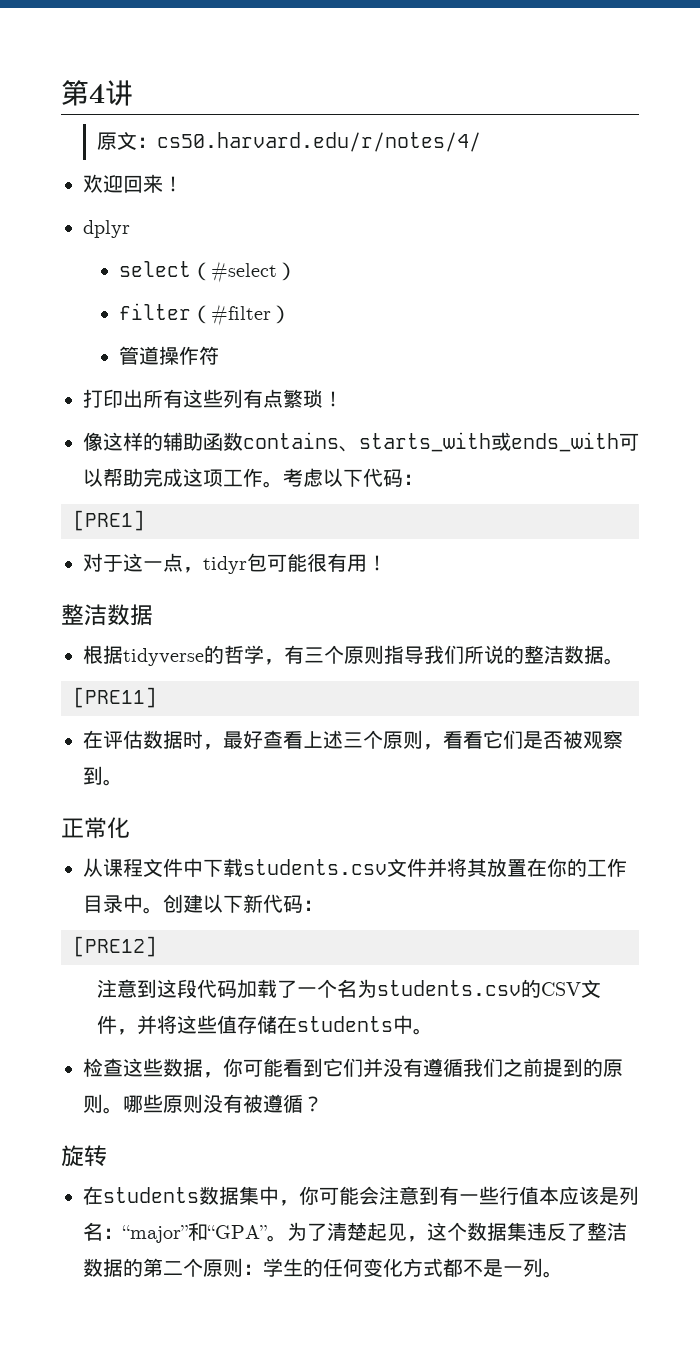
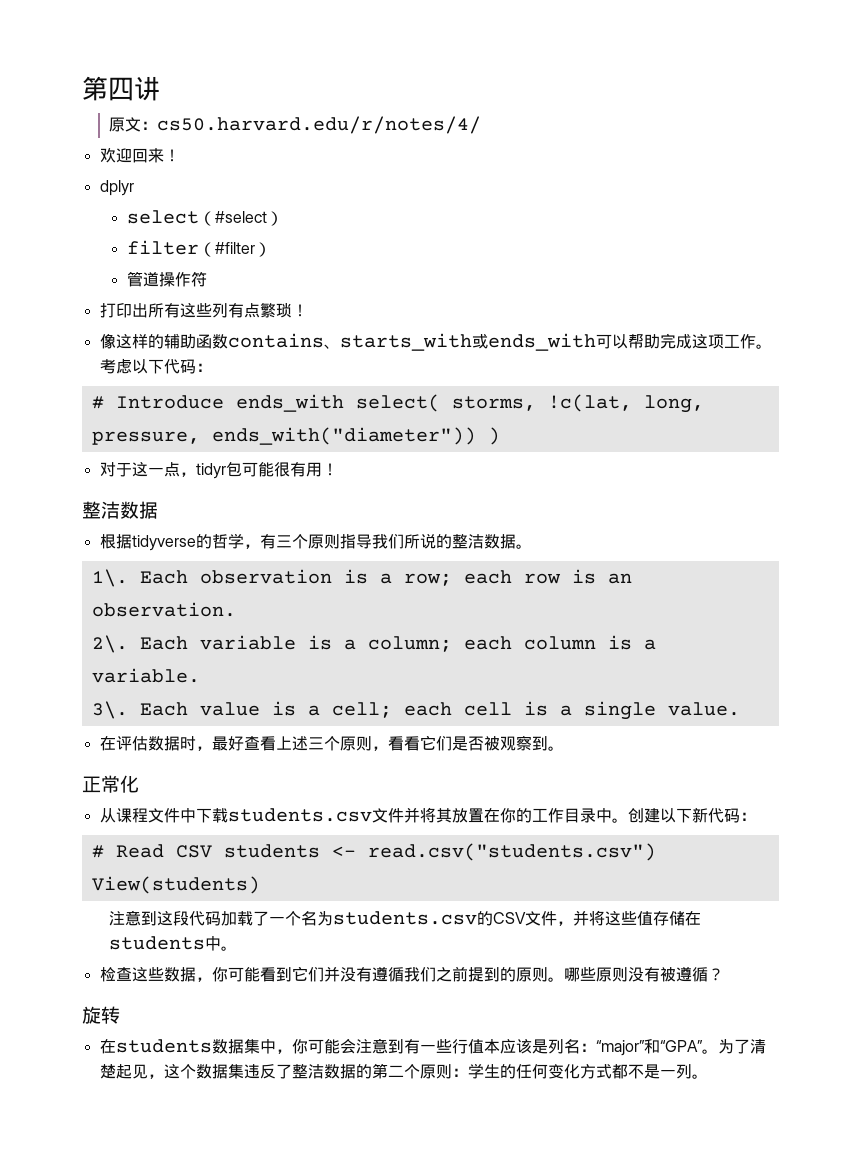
- 第4讲
+ 第四讲
- [PRE1]
+ # Introduce ends_with select( storms, !c(lat, long, pressure, ends_with("diameter")) )
- [PRE11]
+ 1\. Each observation is a row; each row is an observation.
+ 2\. Each variable is a column; each column is a variable.
+ 3\. Each value is a cell; each cell is a single value.
- [PRE12]
+ # Read CSV students <- read.csv("students.csv") View(students)

